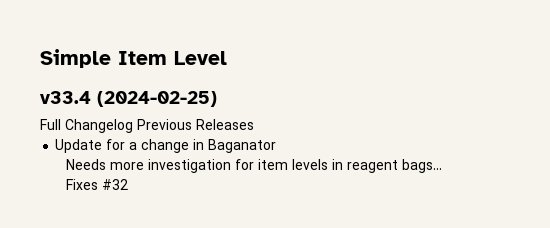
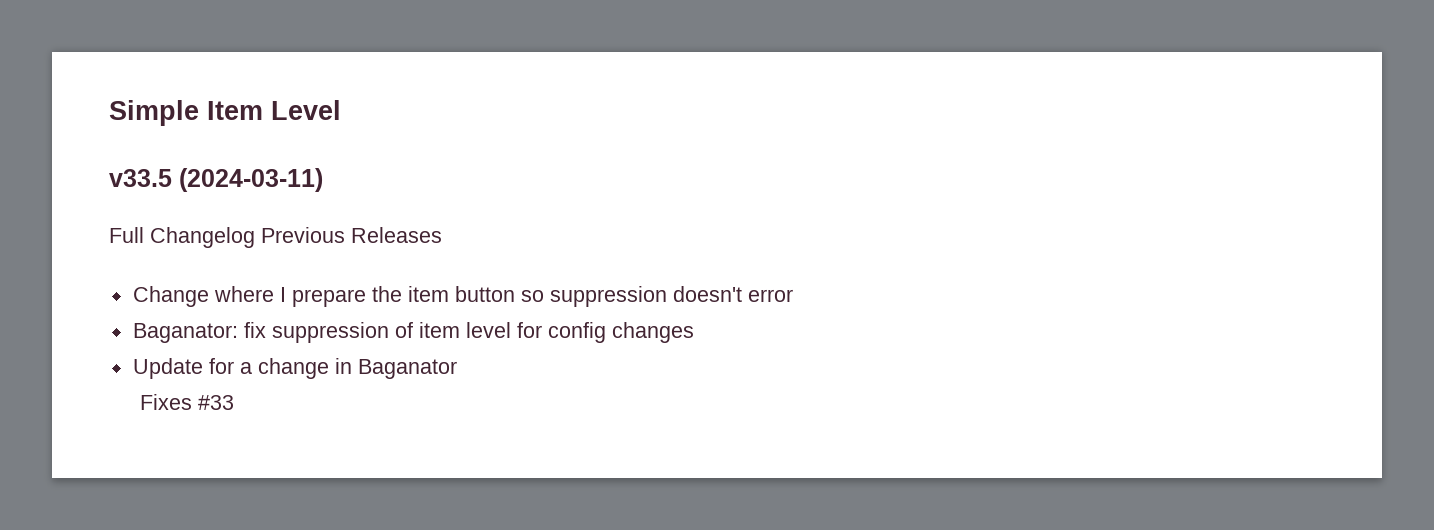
- v33.4 (2024-02-25)
+ v33.5 (2024-03-11)
+ Change where I prepare the item button so suppression doesn't error
+ Baganator: fix suppression of item level for config changes
- Needs more investigation for item levels in reagent bags...
- Fixes #32
+ Fixes #33

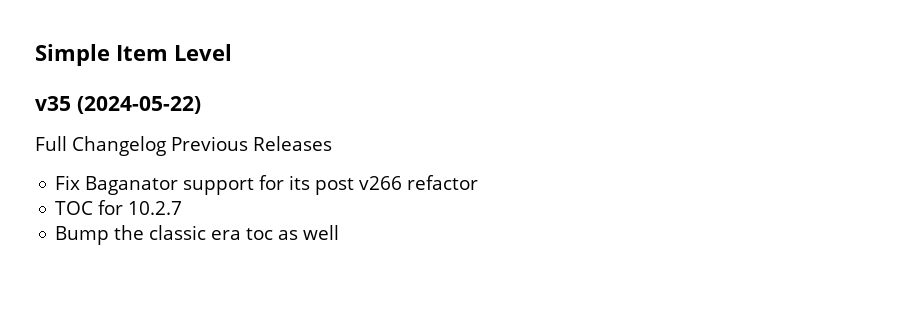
- v33.5 (2024-03-11)
+ v35 (2024-05-22)
- Change where I prepare the item button so suppression doesn't error
- Baganator: fix suppression of item level for config changes
- Update for a change in Baganator
- Fixes #33
+ Fix Baganator support for its post v266 refactor
+ TOC for 10.2.7
+ Bump the classic era toc as well

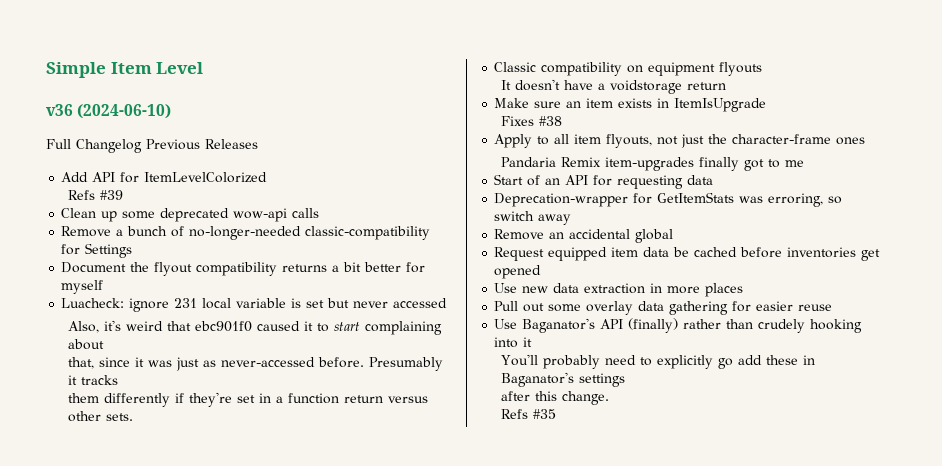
- v35 (2024-05-22)
+ v36 (2024-06-10)
- Fix Baganator support for its post v266 refactor
- TOC for 10.2.7
- Bump the classic era toc as well
+ Add API for ItemLevelColorized
+ Refs #39
+ Clean up some deprecated wow-api calls
+ Remove a bunch of no-longer-needed classic-compatibility for Settings
+ Document the flyout compatibility returns a bit better for myself
+ Luacheck: ignore 231 local variable is set but never accessed
+ Also, it's weird that ebc901f0 caused it to start complaining about
+ that, since it was just as never-accessed before. Presumably it tracks
+ them differently if they're set in a function return versus other sets.
+ Classic compatibility on equipment flyouts
+ It doesn't have a voidstorage return
+ Make sure an item exists in ItemIsUpgrade
+ Fixes #38
+ Apply to all item flyouts, not just the character-frame ones
+ Pandaria Remix item-upgrades finally got to me
+ Start of an API for requesting data
+ Deprecation-wrapper for GetItemStats was erroring, so switch away
+ Remove an accidental global
+ Request equipped item data be cached before inventories get opened
+ Use new data extraction in more places
+ Pull out some overlay data gathering for easier reuse
+ Use Baganator's API (finally) rather than crudely hooking into it
+ You'll probably need to explicitly go add these in Baganator's settings
+ after this change.
+ Refs #35

